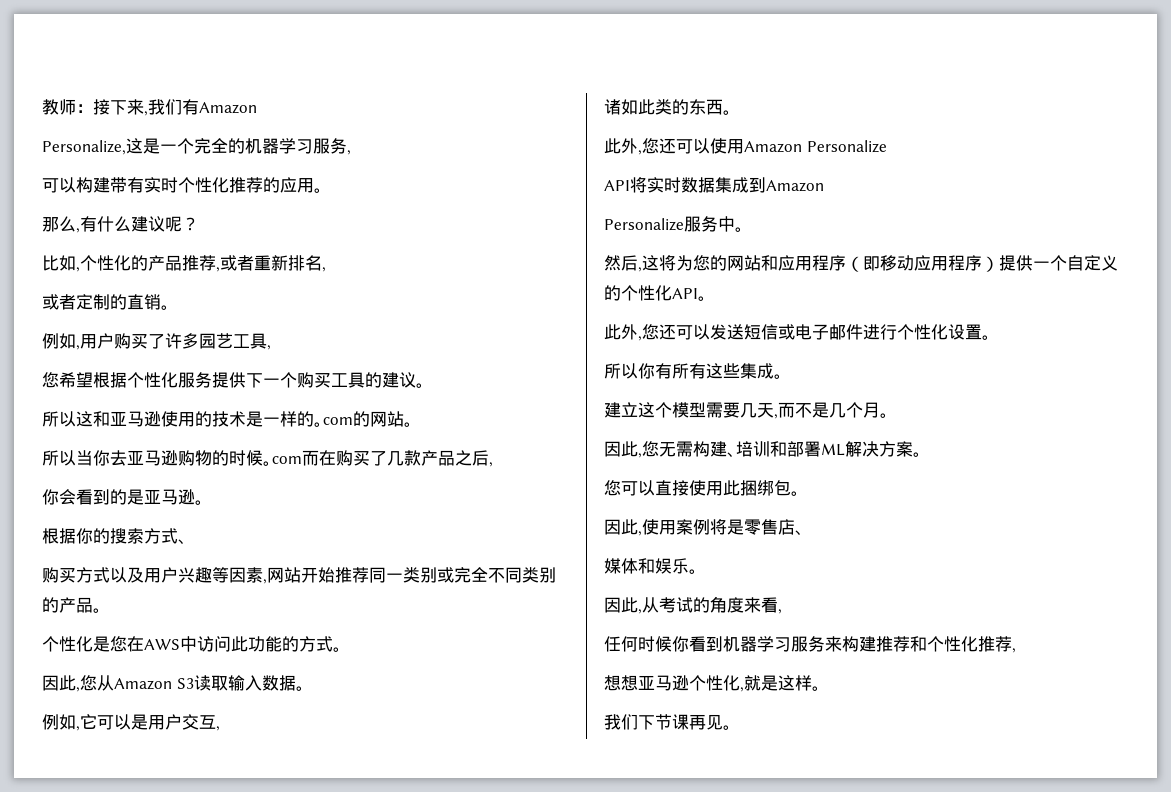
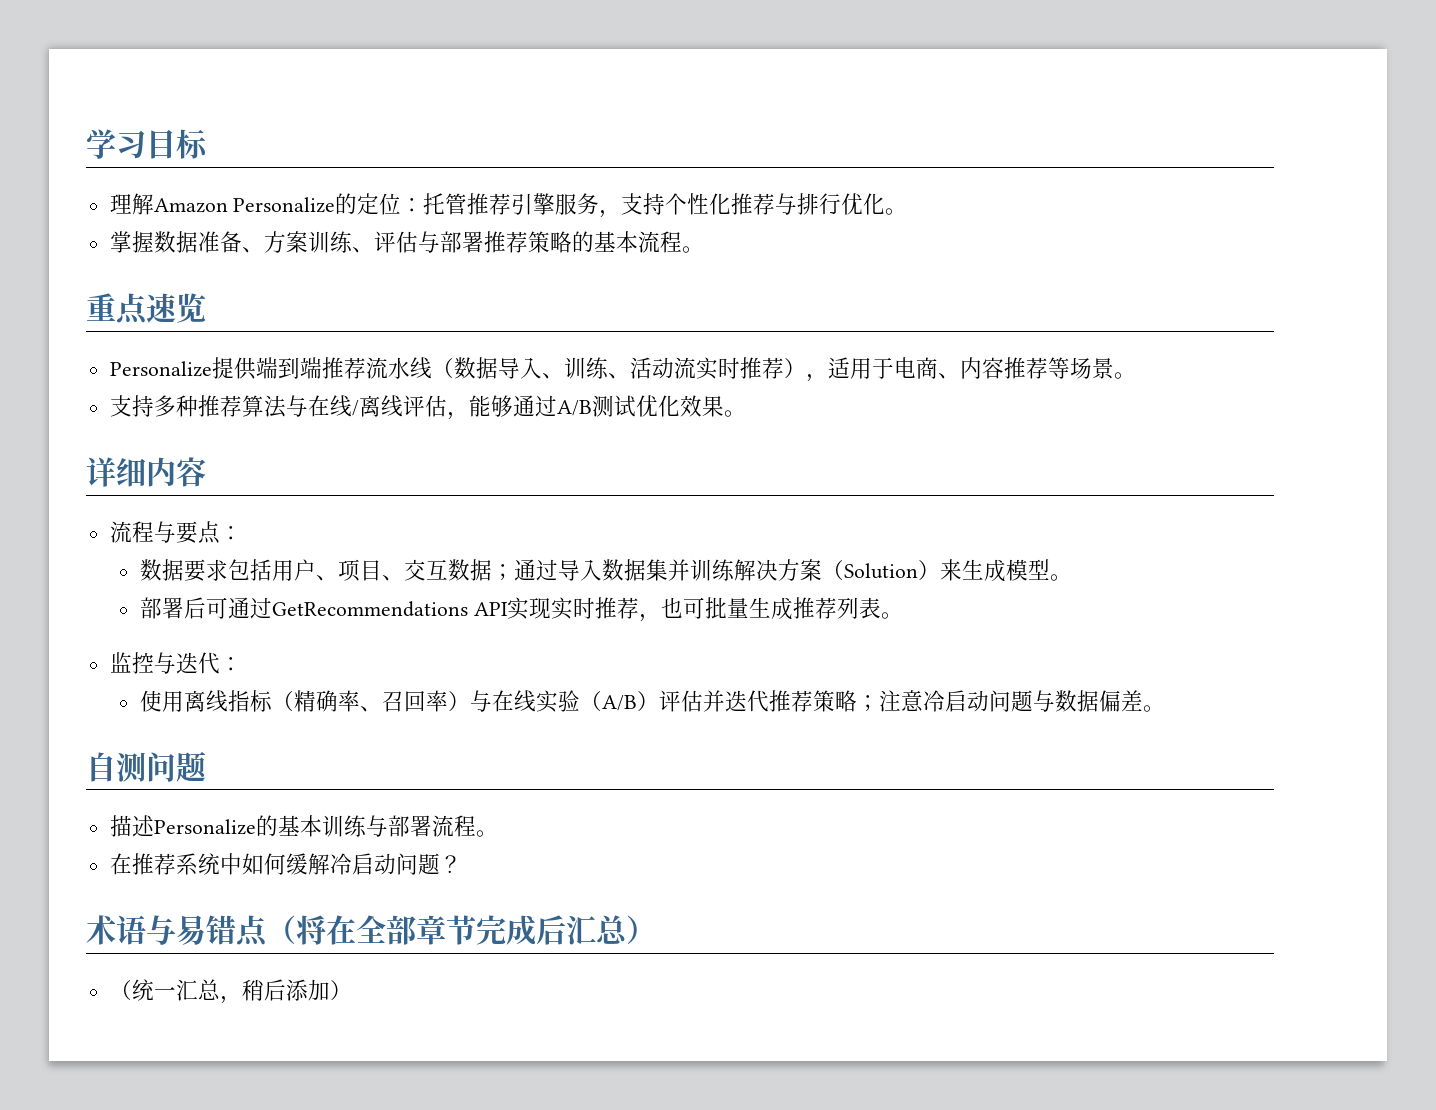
- 教师：接下来,我们有Amazon
- Personalize,这是一个完全的机器学习服务,
- 可以构建带有实时个性化推荐的应用｡
- 那么,有什么建议呢？
- 比如,个性化的产品推荐,或者重新排名,
- 或者定制的直销｡
- 例如,用户购买了许多园艺工具,
- 您希望根据个性化服务提供下一个购买工具的建议｡
- 所以这和亚马逊使用的技术是一样的｡com的网站｡
- 所以当你去亚马逊购物的时候｡com而在购买了几款产品之后,
- 你会看到的是亚马逊｡
- 根据你的搜索方式､
- 购买方式以及用户兴趣等因素,网站开始推荐同一类别或完全不同类别的产品｡
- 个性化是您在AWS中访问此功能的方式｡
- 因此,您从Amazon S3读取输入数据｡
- 例如,它可以是用户交互,
- 诸如此类的东西｡
- 此外,您还可以使用Amazon Personalize
- API将实时数据集成到Amazon
- Personalize服务中｡
- 然后,这将为您的网站和应用程序（即移动应用程序）提供一个自定义的个性化API｡
- 此外,您还可以发送短信或电子邮件进行个性化设置｡
- 所以你有所有这些集成｡
- 建立这个模型需要几天,而不是几个月｡
- 因此,您无需构建､培训和部署ML解决方案｡
- 您可以直接使用此捆绑包｡
- 因此,使用案例将是零售店､
- 媒体和娱乐｡
- 因此,从考试的角度来看,
- 任何时候你看到机器学习服务来构建推荐和个性化推荐,
- 想想亚马逊个性化,就是这样｡
- 我们下节课再见｡
+ 学习目标
+ 理解Amazon Personalize的定位：托管推荐引擎服务，支持个性化推荐与排行优化。
+ 掌握数据准备、方案训练、评估与部署推荐策略的基本流程。
+ 重点速览
+ Personalize提供端到端推荐流水线（数据导入、训练、活动流实时推荐），适用于电商、内容推荐等场景。
+ 支持多种推荐算法与在线/离线评估，能够通过A/B测试优化效果。
+ 详细内容
+ 流程与要点：
+ 数据要求包括用户、项目、交互数据；通过导入数据集并训练解决方案（Solution）来生成模型。
+ 部署后可通过GetRecommendations API实现实时推荐，也可批量生成推荐列表。
+ 监控与迭代：
+ 使用离线指标（精确率、召回率）与在线实验（A/B）评估并迭代推荐策略；注意冷启动问题与数据偏差。
+ 自测问题
+ 描述Personalize的基本训练与部署流程。
+ 在推荐系统中如何缓解冷启动问题？
+ 术语与易错点（将在全部章节完成后汇总）
+ （统一汇总，稍后添加）

